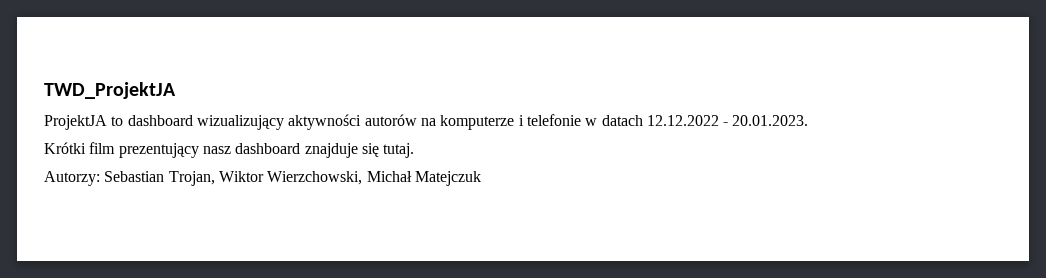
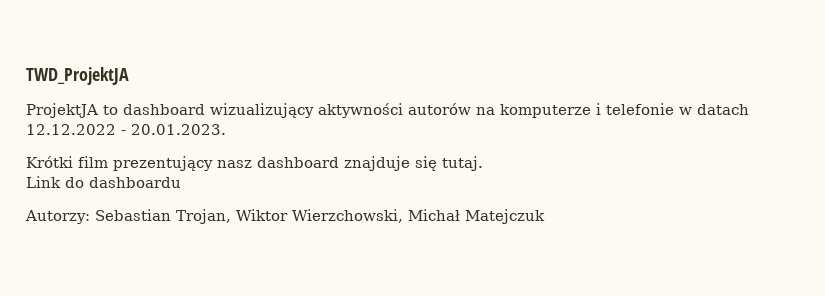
+ Link do dashboardu

